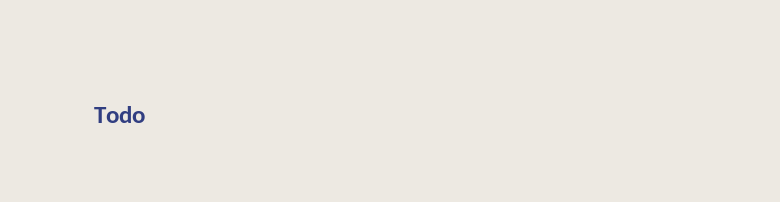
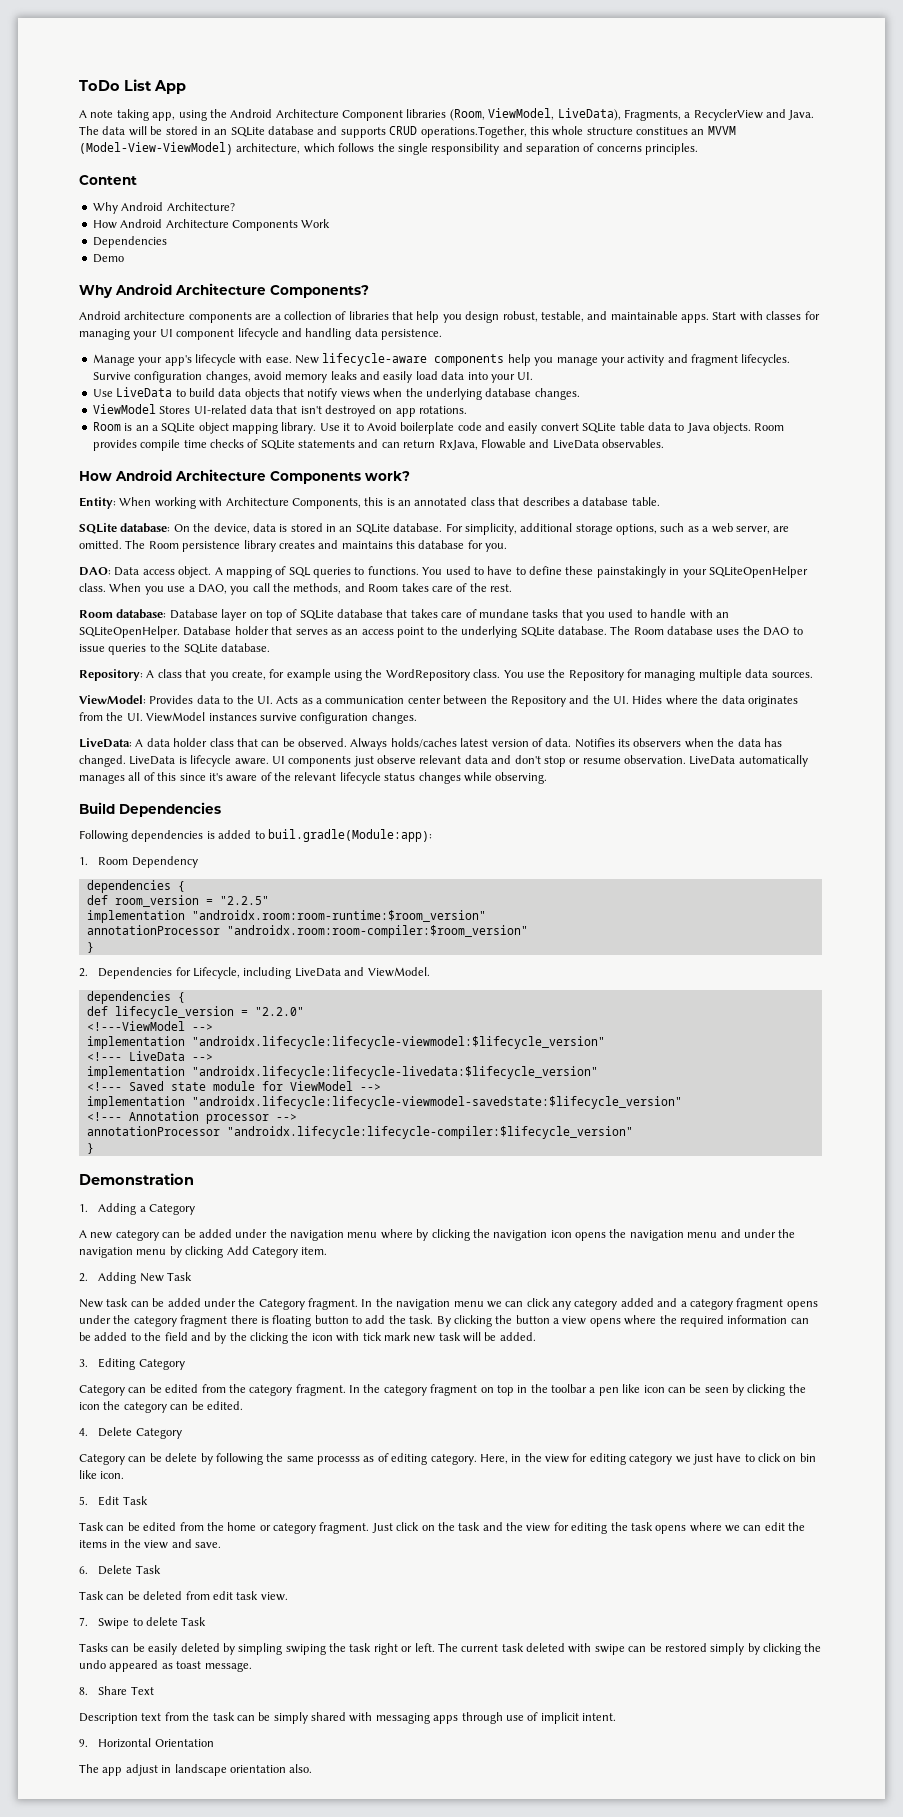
- Todo
+ ToDo List App
+ A note taking app, using the Android Architecture Component libraries (Room, ViewModel, LiveData), Fragments, a RecyclerView and Java. The data will be stored in an SQLite database and supports CRUD operations.Together, this whole structure constitues an MVVM (Model-View-ViewModel) architecture, which follows the single responsibility and separation of concerns principles.
+ Content
+ Why Android Architecture?
+ How Android Architecture Components Work
+ Dependencies
+ Demo
+ Why Android Architecture Components?
+ Android architecture components are a collection of libraries that help you design robust, testable, and maintainable apps. Start with classes for managing your UI component lifecycle and handling data persistence.
+ Manage your app's lifecycle with ease. New lifecycle-aware components help you manage your activity and fragment lifecycles. Survive configuration changes, avoid memory leaks and easily load data into your UI.
+ Use LiveData to build data objects that notify views when the underlying database changes.
+ ViewModel Stores UI-related data that isn't destroyed on app rotations.
+ Room is an a SQLite object mapping library. Use it to Avoid boilerplate code and easily convert SQLite table data to Java objects. Room provides compile time checks of SQLite statements and can return RxJava, Flowable and LiveData observables.
+ How Android Architecture Components work?
+ Entity: When working with Architecture Components, this is an annotated class that describes a database table.
+ SQLite database: On the device, data is stored in an SQLite database. For simplicity, additional storage options, such as a web server, are omitted. The Room persistence library creates and maintains this database for you.
+ DAO: Data access object. A mapping of SQL queries to functions. You used to have to define these painstakingly in your SQLiteOpenHelper class. When you use a DAO, you call the methods, and Room takes care of the rest.
+ Room database: Database layer on top of SQLite database that takes care of mundane tasks that you used to handle with an SQLiteOpenHelper. Database holder that serves as an access point to the underlying SQLite database. The Room database uses the DAO to issue queries to the SQLite database.
+ Repository: A class that you create, for example using the WordRepository class. You use the Repository for managing multiple data sources.
+ ViewModel: Provides data to the UI. Acts as a communication center between the Repository and the UI. Hides where the data originates from the UI. ViewModel instances survive configuration changes.
+ LiveData: A data holder class that can be observed. Always holds/caches latest version of data. Notifies its observers when the data has changed. LiveData is lifecycle aware. UI components just observe relevant data and don't stop or resume observation. LiveData automatically manages all of this since it's aware of the relevant lifecycle status changes while observing.
+ Build Dependencies
+ Following dependencies is added to buil.gradle(Module:app):
+ 1. Room Dependency
+ dependencies {
+ def room_version = "2.2.5"
+ implementation "androidx.room:room-runtime:$room_version"
+ annotationProcessor "androidx.room:room-compiler:$room_version"
+ }
+ 2. Dependencies for Lifecycle, including LiveData and ViewModel.
+ dependencies {
+ def lifecycle_version = "2.2.0"
+ <!---ViewModel -->
+ implementation "androidx.lifecycle:lifecycle-viewmodel:$lifecycle_version"
+ <!--- LiveData -->
+ implementation "androidx.lifecycle:lifecycle-livedata:$lifecycle_version"
+ <!--- Saved state module for ViewModel -->
+ implementation "androidx.lifecycle:lifecycle-viewmodel-savedstate:$lifecycle_version"
+ <!--- Annotation processor -->
+ annotationProcessor "androidx.lifecycle:lifecycle-compiler:$lifecycle_version"
+ }
+ Demonstration
+ 1. Adding a Category
+ A new category can be added under the navigation menu where by clicking the navigation icon opens the navigation menu and under the navigation menu by clicking Add Category item.
+ 2. Adding New Task
+ New task can be added under the Category fragment. In the navigation menu we can click any category added and a category fragment opens under the category fragment there is floating button to add the task. By clicking the button a view opens where the required information can be added to the field and by the clicking the icon with tick mark new task will be added.
+ 3. Editing Category
+ Category can be edited from the category fragment. In the category fragment on top in the toolbar a pen like icon can be seen by clicking the icon the category can be edited.
+ 4. Delete Category
+ Category can be delete by following the same processs as of editing category. Here, in the view for editing category we just have to click on bin like icon.
+ 5. Edit Task
+ Task can be edited from the home or category fragment. Just click on the task and the view for editing the task opens where we can edit the items in the view and save.
+ 6. Delete Task
+ Task can be deleted from edit task view.
+ 7. Swipe to delete Task
+ Tasks can be easily deleted by simpling swiping the task right or left. The current task deleted with swipe can be restored simply by clicking the undo appeared as toast message.
+ 8. Share Text
+ Description text from the task can be simply shared with messaging apps through use of implicit intent.
+ 9. Horizontal Orientation
+ The app adjust in landscape orientation also.

